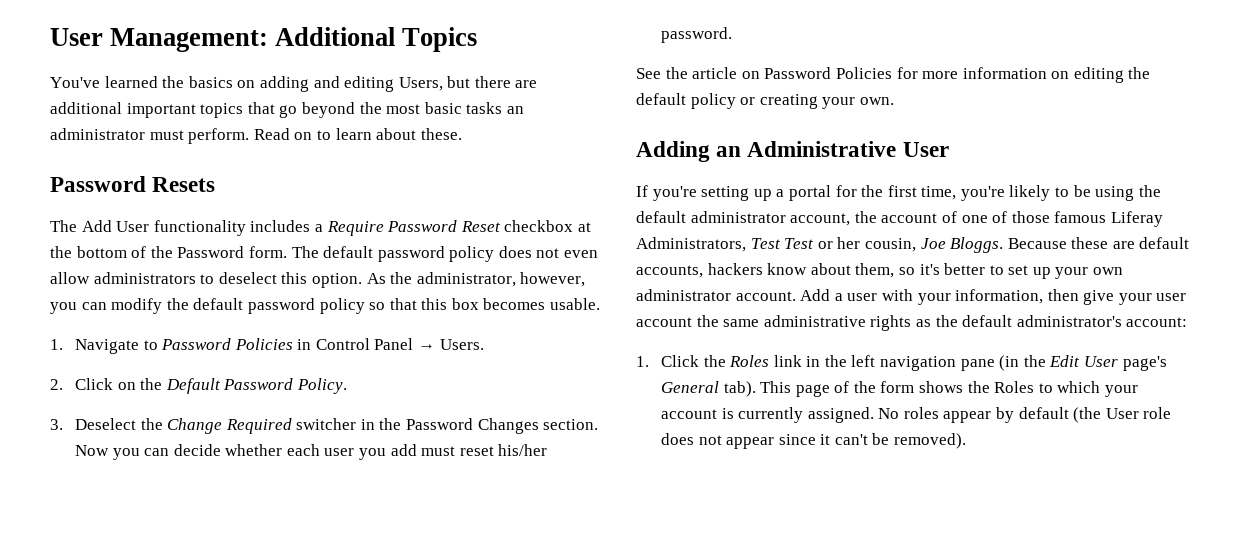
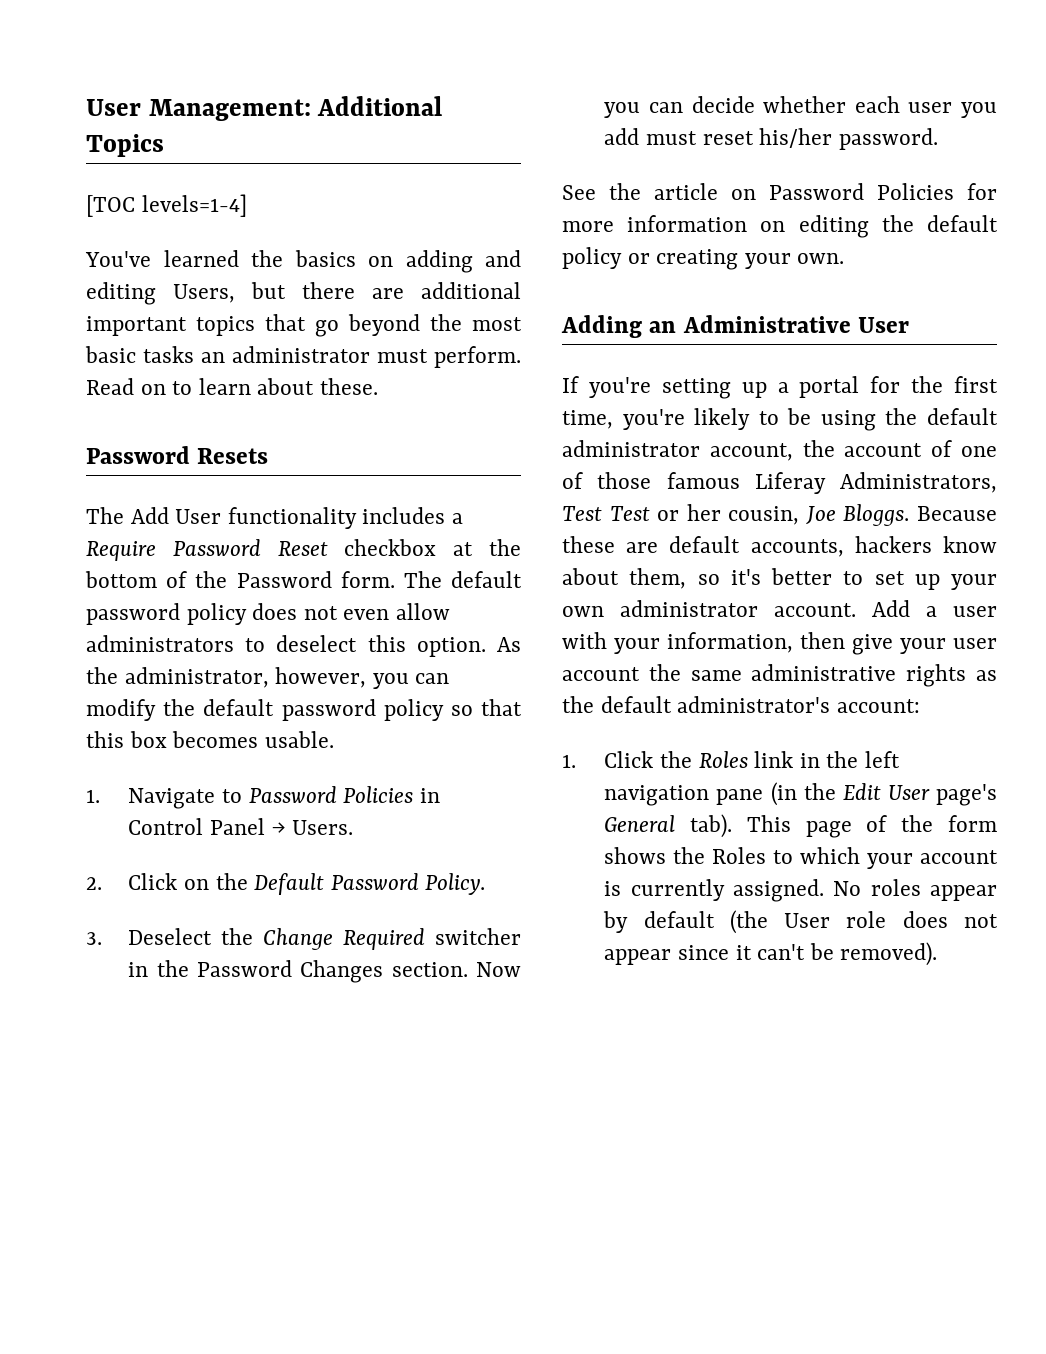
+ [TOC levels=1-4]

